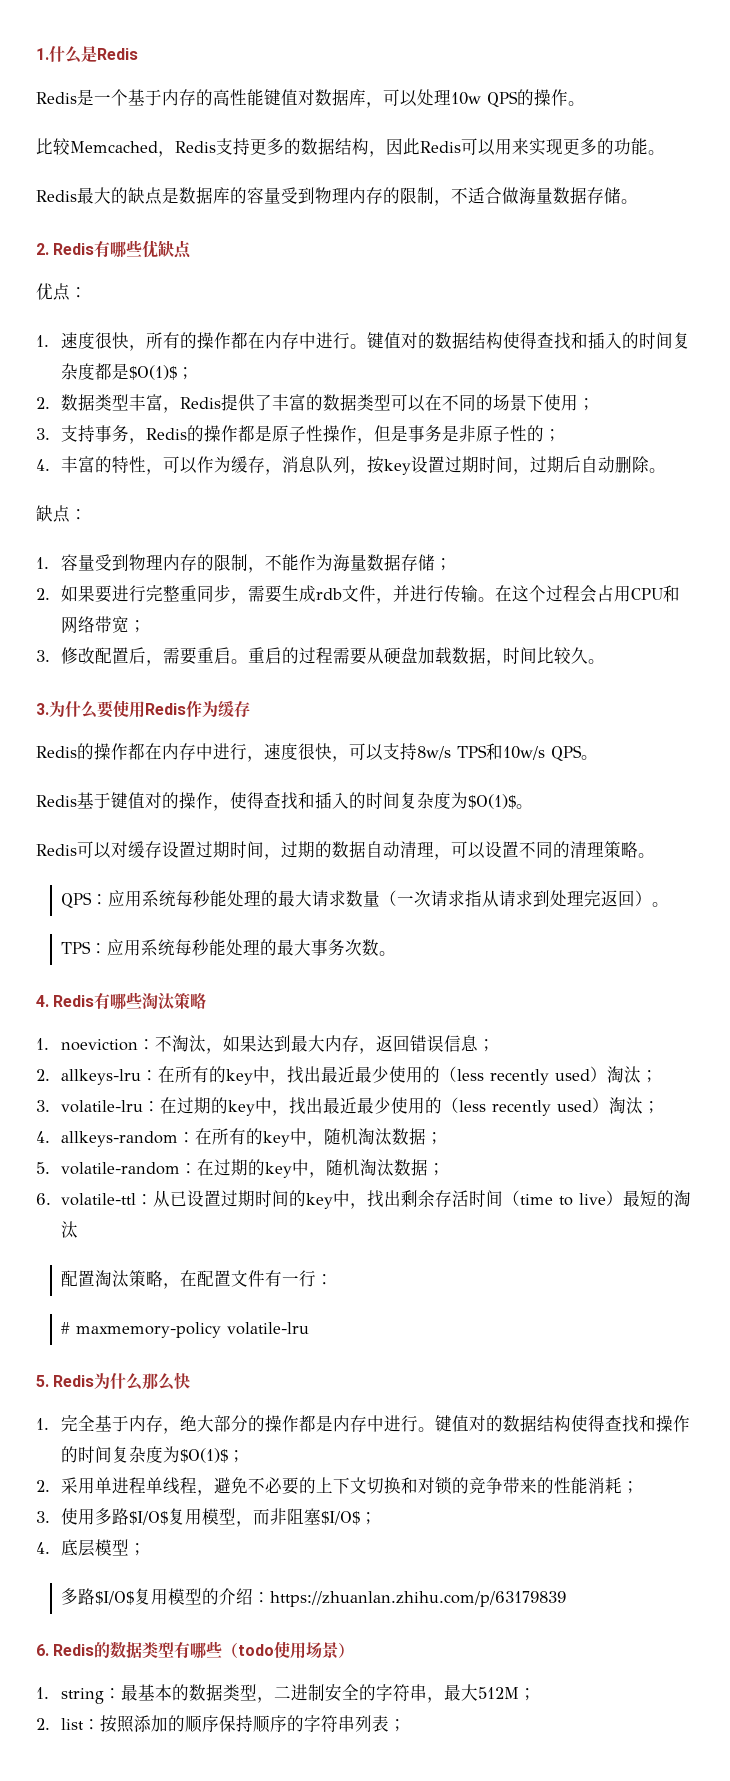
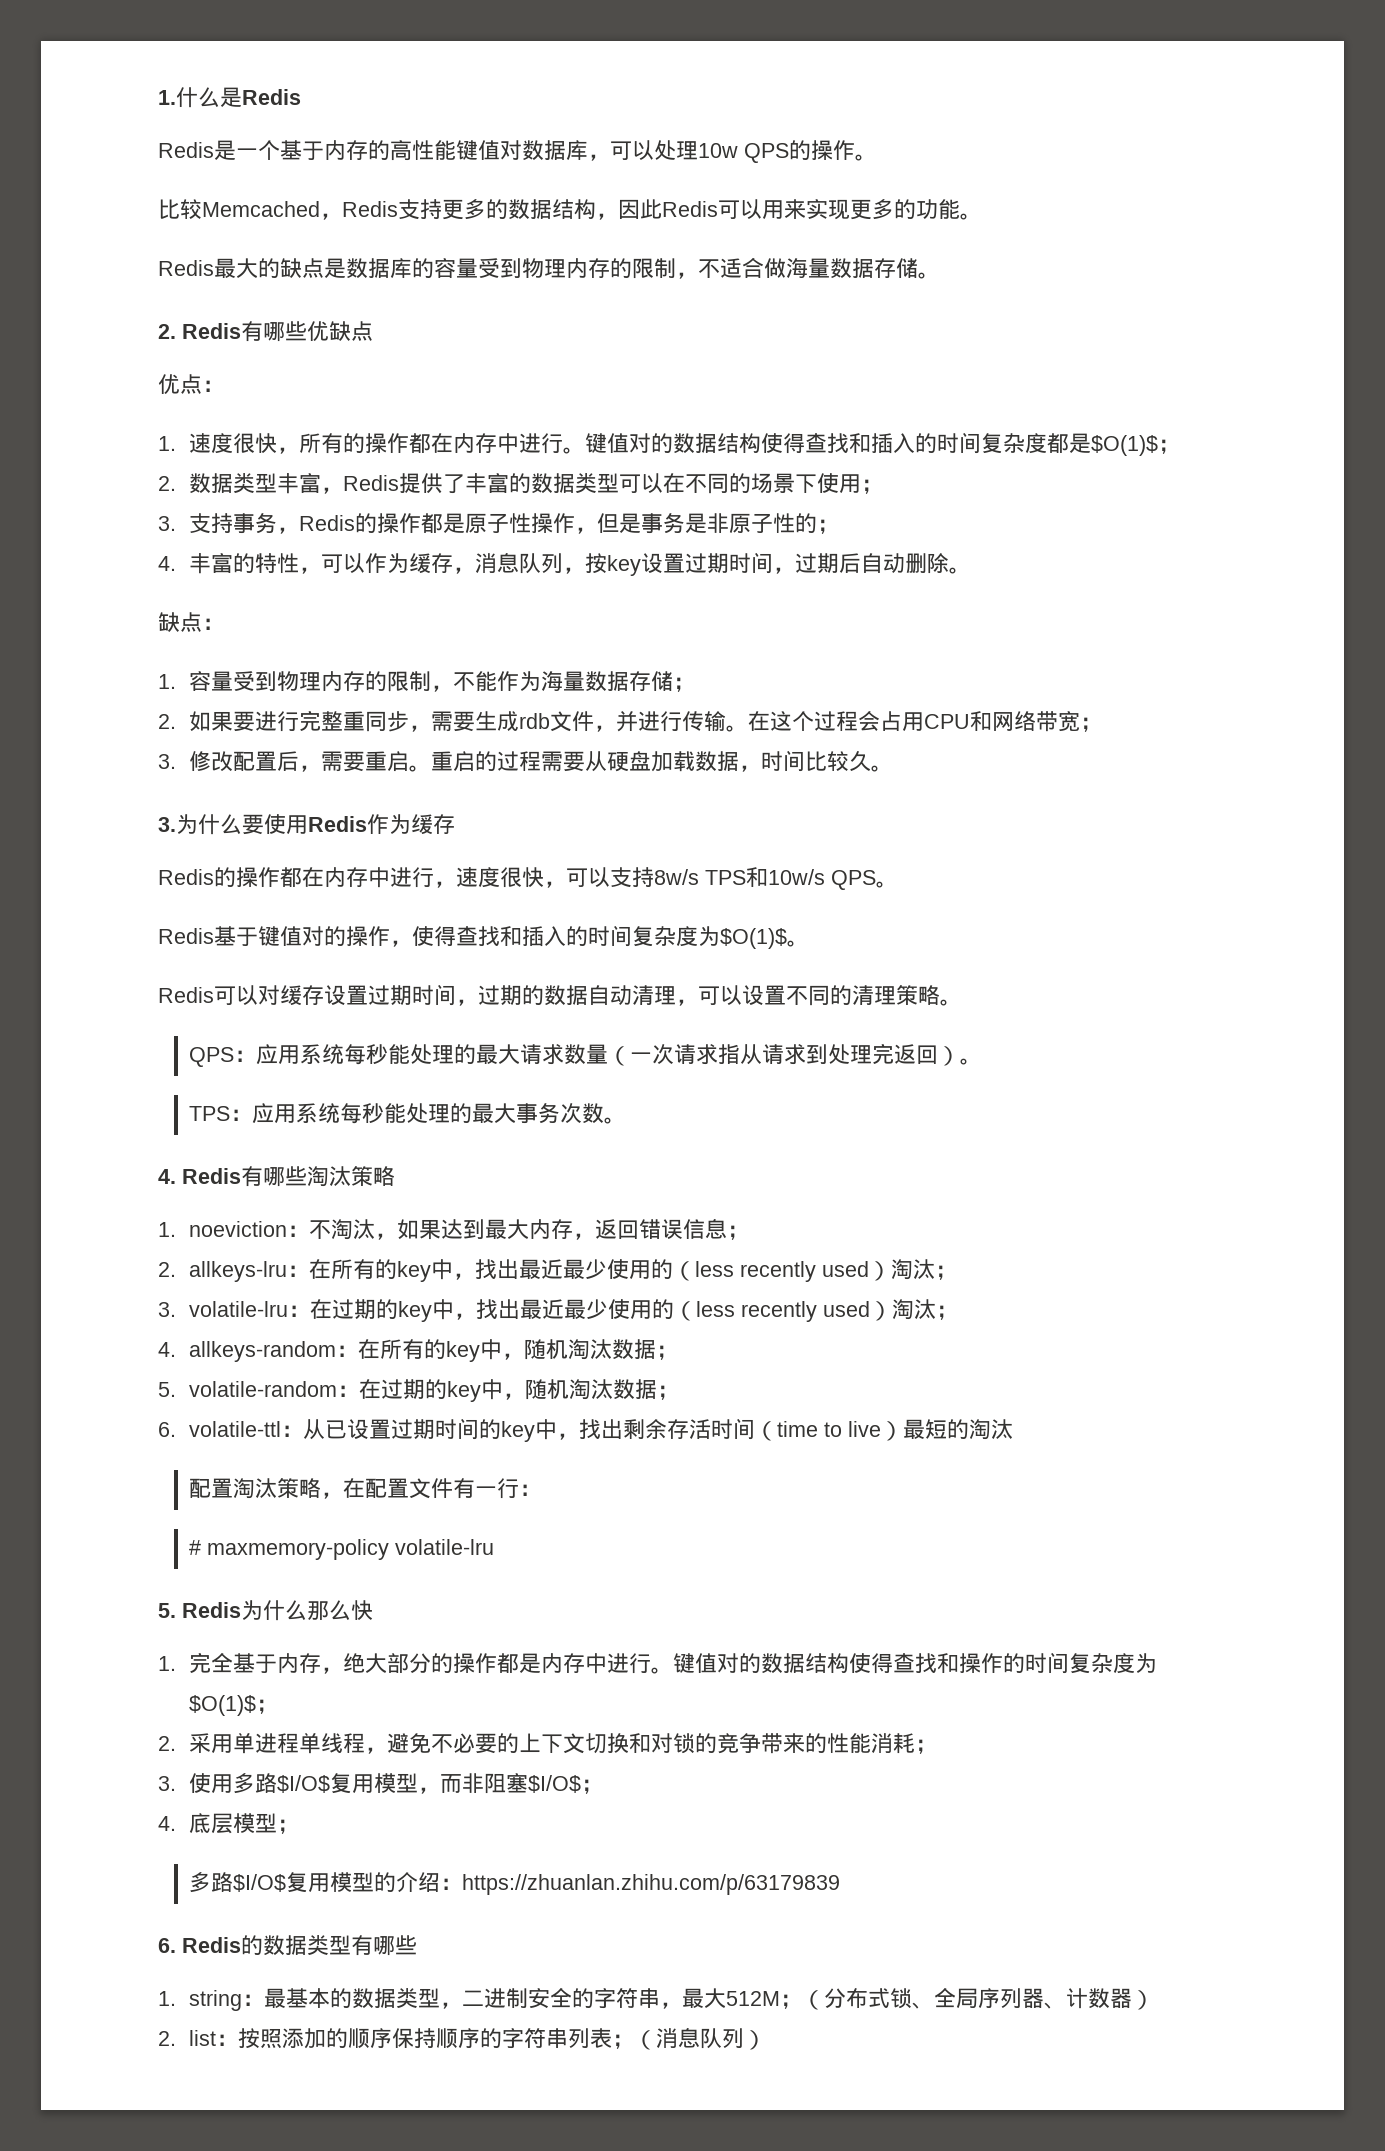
- 6. Redis的数据类型有哪些（todo使用场景）
+ 6. Redis的数据类型有哪些
- 1. string：最基本的数据类型，二进制安全的字符串，最大512M；
+ 1. string：最基本的数据类型，二进制安全的字符串，最大512M；（分布式锁、全局序列器、计数器）
- 2. list：按照添加的顺序保持顺序的字符串列表；
+ 2. list：按照添加的顺序保持顺序的字符串列表；（消息队列）

